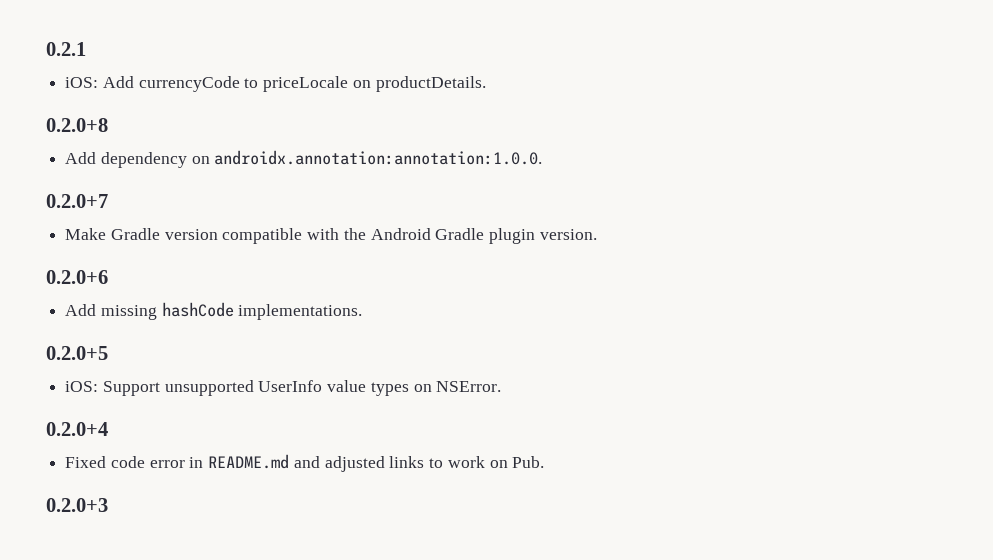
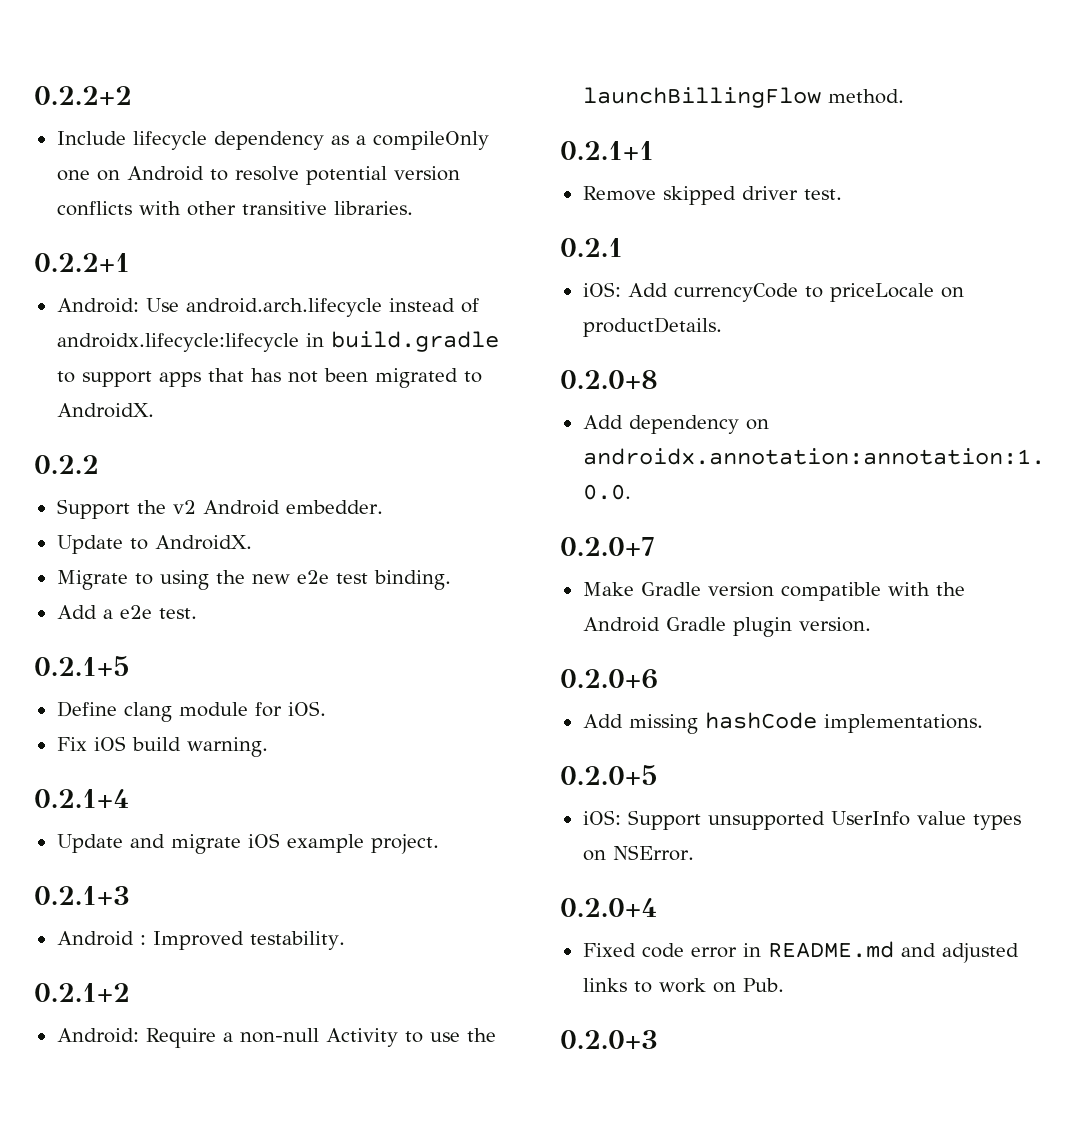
+ 0.2.2+2
+ Include lifecycle dependency as a compileOnly one on Android to resolve potential version conflicts with other transitive libraries.
+ 0.2.2+1
+ Android: Use android.arch.lifecycle instead of androidx.lifecycle:lifecycle in build.gradle to support apps that has not been migrated to AndroidX.
+ 0.2.2
+ Support the v2 Android embedder.
+ Update to AndroidX.
+ Migrate to using the new e2e test binding.
+ Add a e2e test.
+ 0.2.1+5
+ Define clang module for iOS.
+ Fix iOS build warning.
+ 0.2.1+4
+ Update and migrate iOS example project.
+ 0.2.1+3
+ Android : Improved testability.
+ 0.2.1+2
+ Android: Require a non-null Activity to use the launchBillingFlow method.
+ 0.2.1+1
+ Remove skipped driver test.

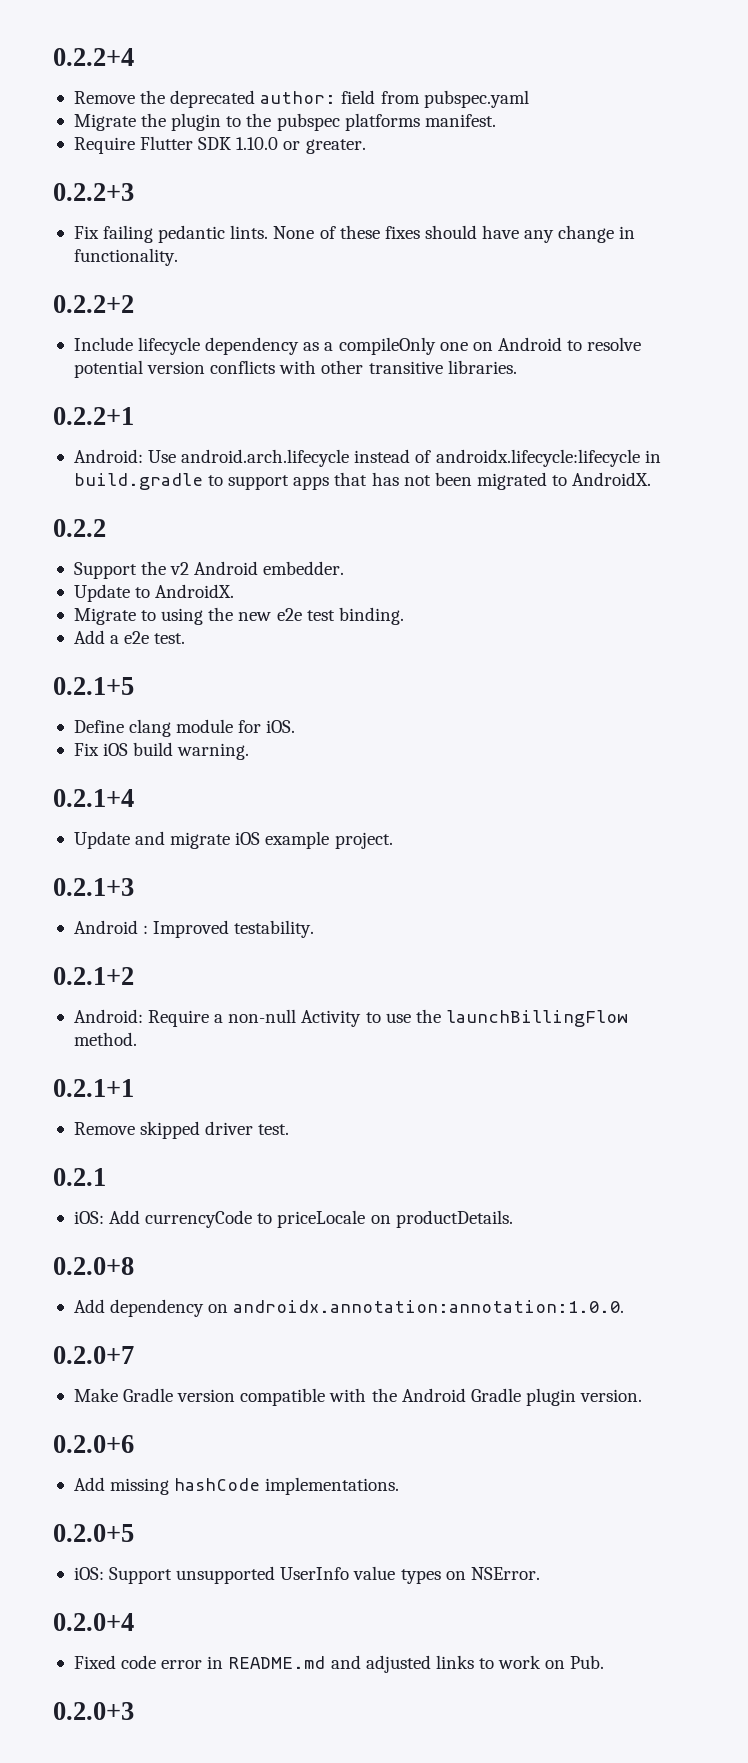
+ 0.2.2+4
+ Remove the deprecated author: field from pubspec.yaml
+ Migrate the plugin to the pubspec platforms manifest.
+ Require Flutter SDK 1.10.0 or greater.
+ 0.2.2+3
+ Fix failing pedantic lints. None of these fixes should have any change in functionality.

